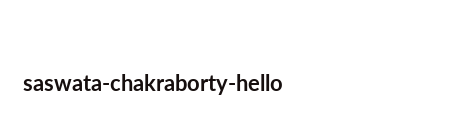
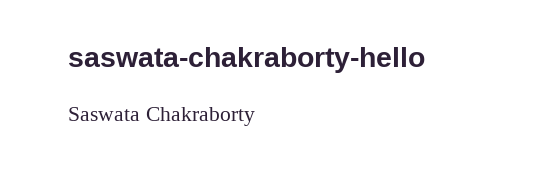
+ Saswata Chakraborty

